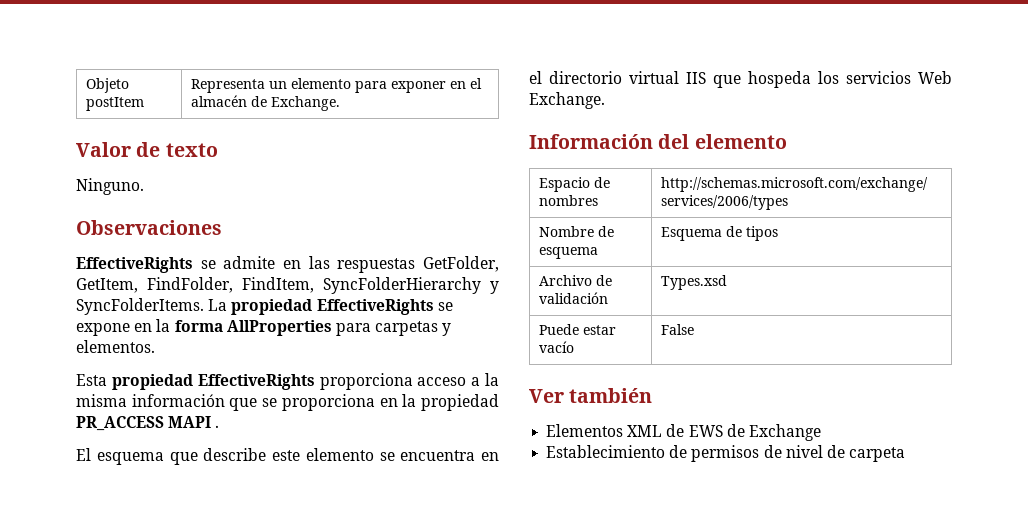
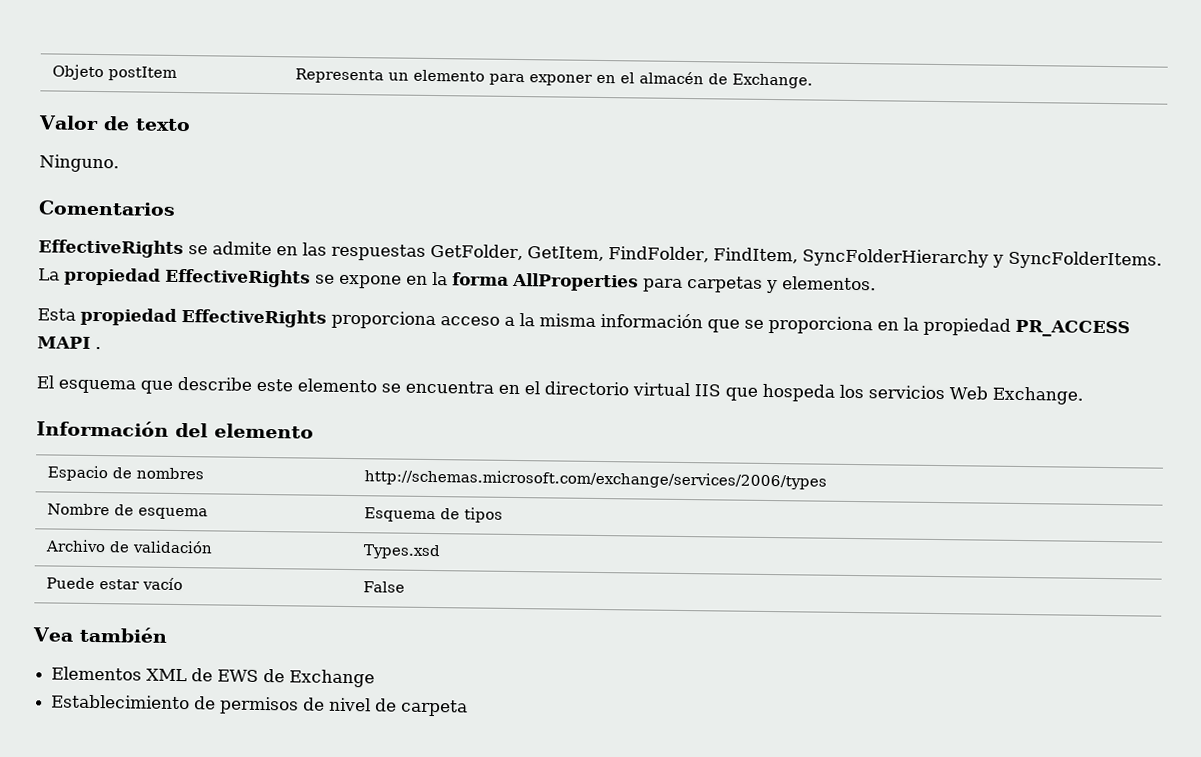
- Observaciones
+ Comentarios
- Ver también
+ Vea también

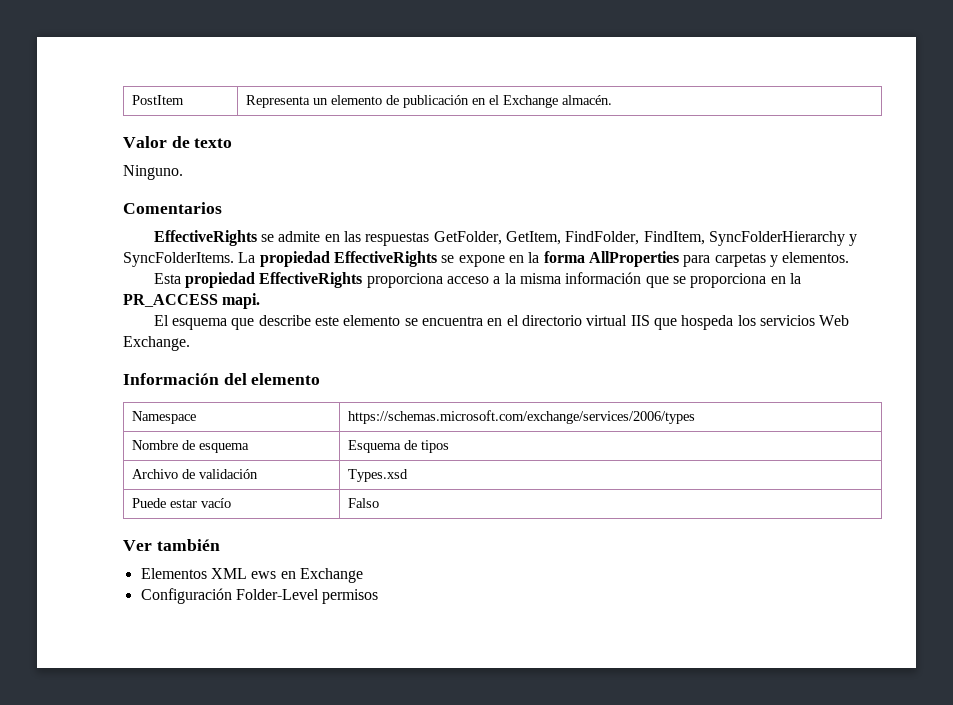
- Objeto postItem | Representa un elemento para exponer en el almacén de Exchange.
+ PostItem | Representa un elemento de publicación en el Exchange almacén.
- Esta propiedad EffectiveRights proporciona acceso a la misma información que se proporciona en la propiedad PR_ACCESS MAPI .
+ Esta propiedad EffectiveRights proporciona acceso a la misma información que se proporciona en la PR_ACCESS mapi.
- Espacio de nombres | http://schemas.microsoft.com/exchange/services/2006/types
+ Namespace | https://schemas.microsoft.com/exchange/services/2006/types
- Puede estar vacío | False
- Vea también
+ Puede estar vacío | Falso
+ Ver también
- Elementos XML de EWS de Exchange
- Establecimiento de permisos de nivel de carpeta
+ Elementos XML ews en Exchange
+ Configuración Folder-Level permisos

